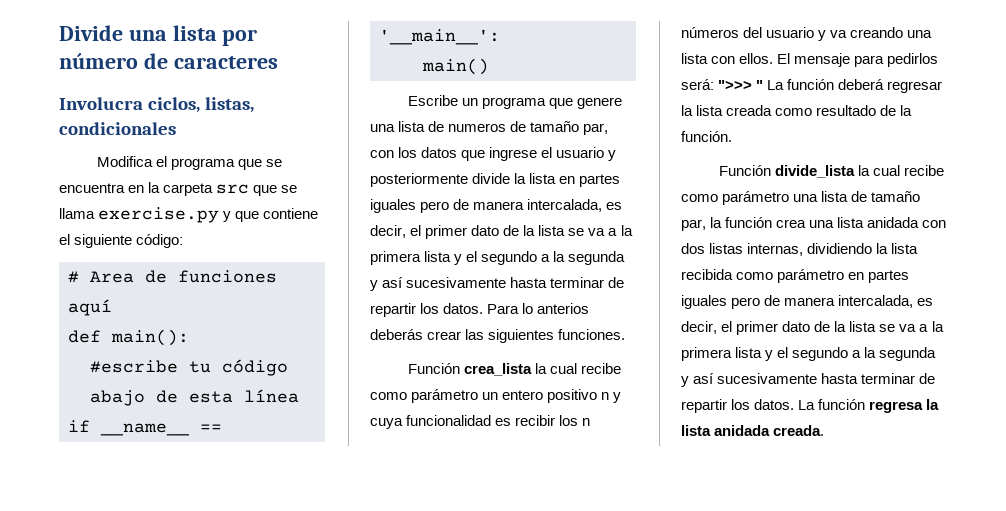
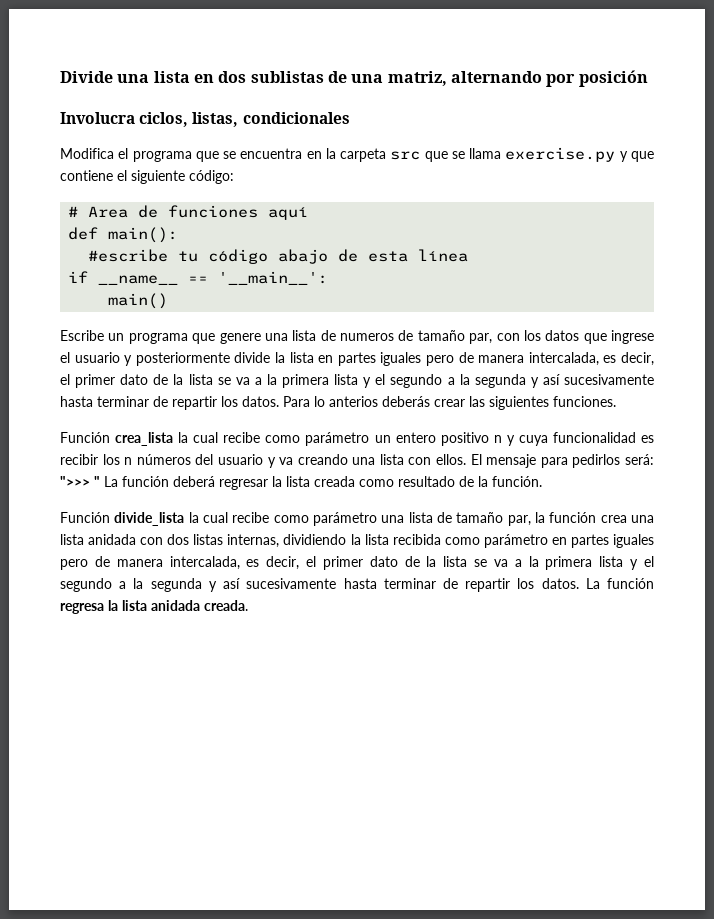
- Divide una lista por número de caracteres
+ Divide una lista en dos sublistas de una matriz, alternando por posición

